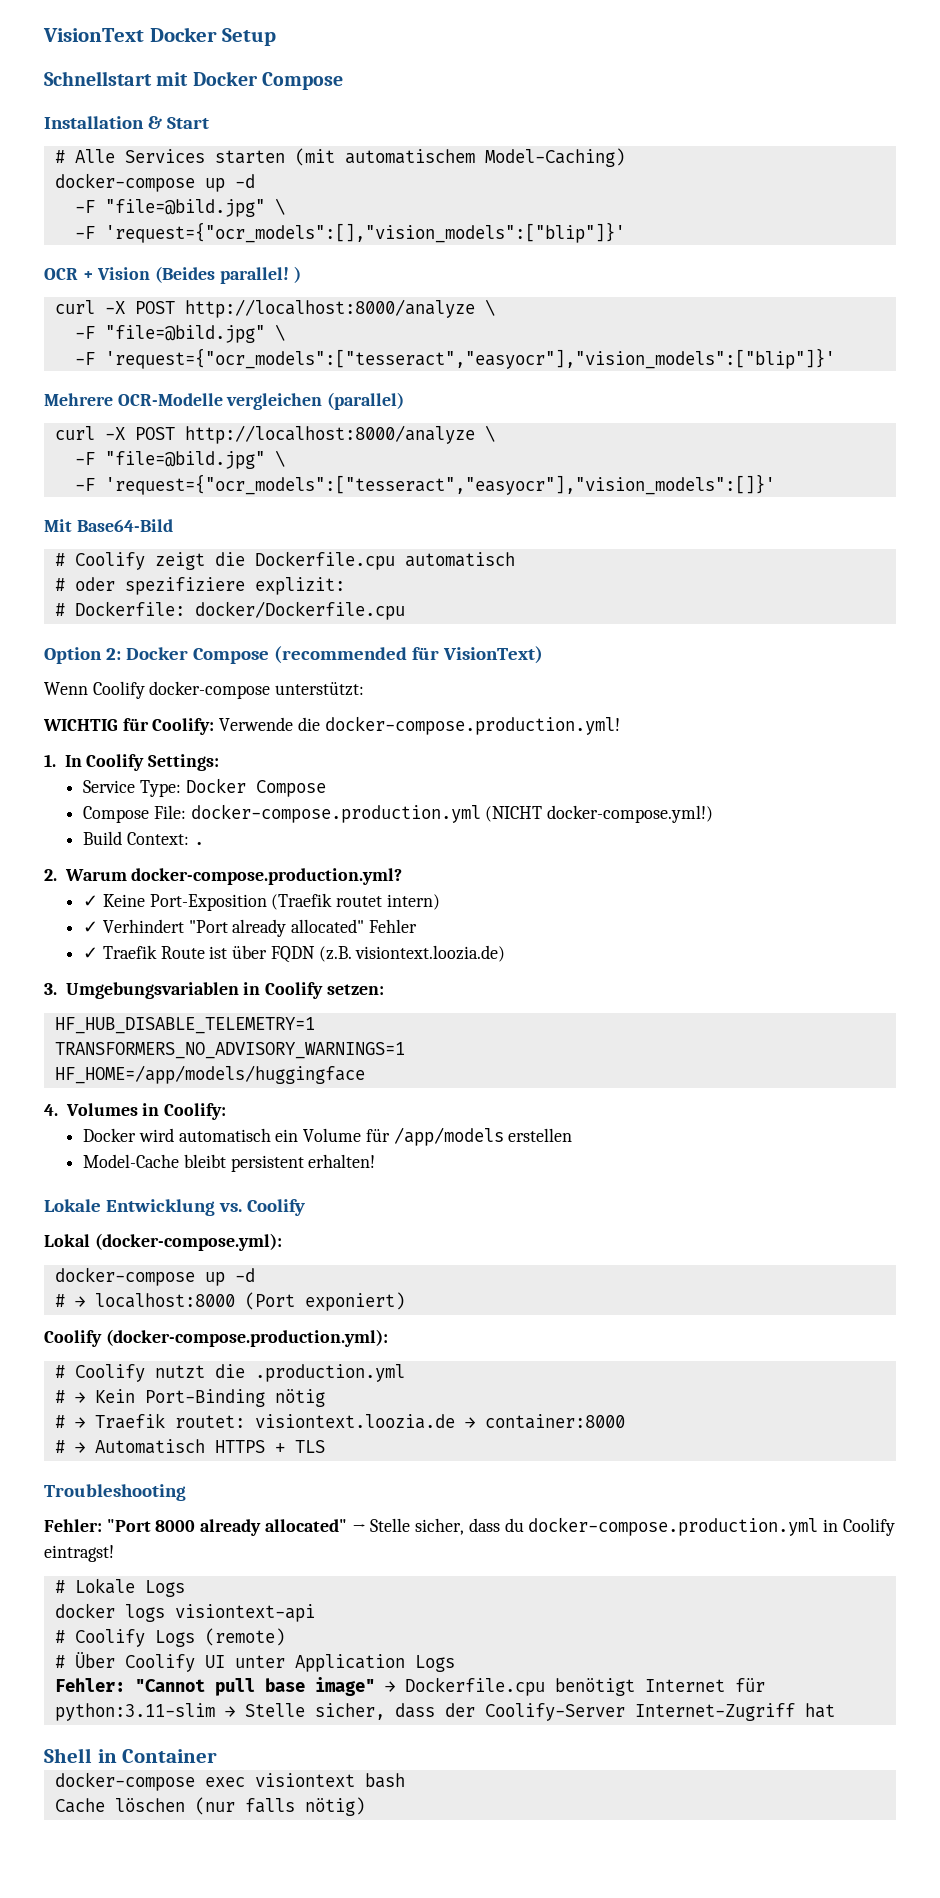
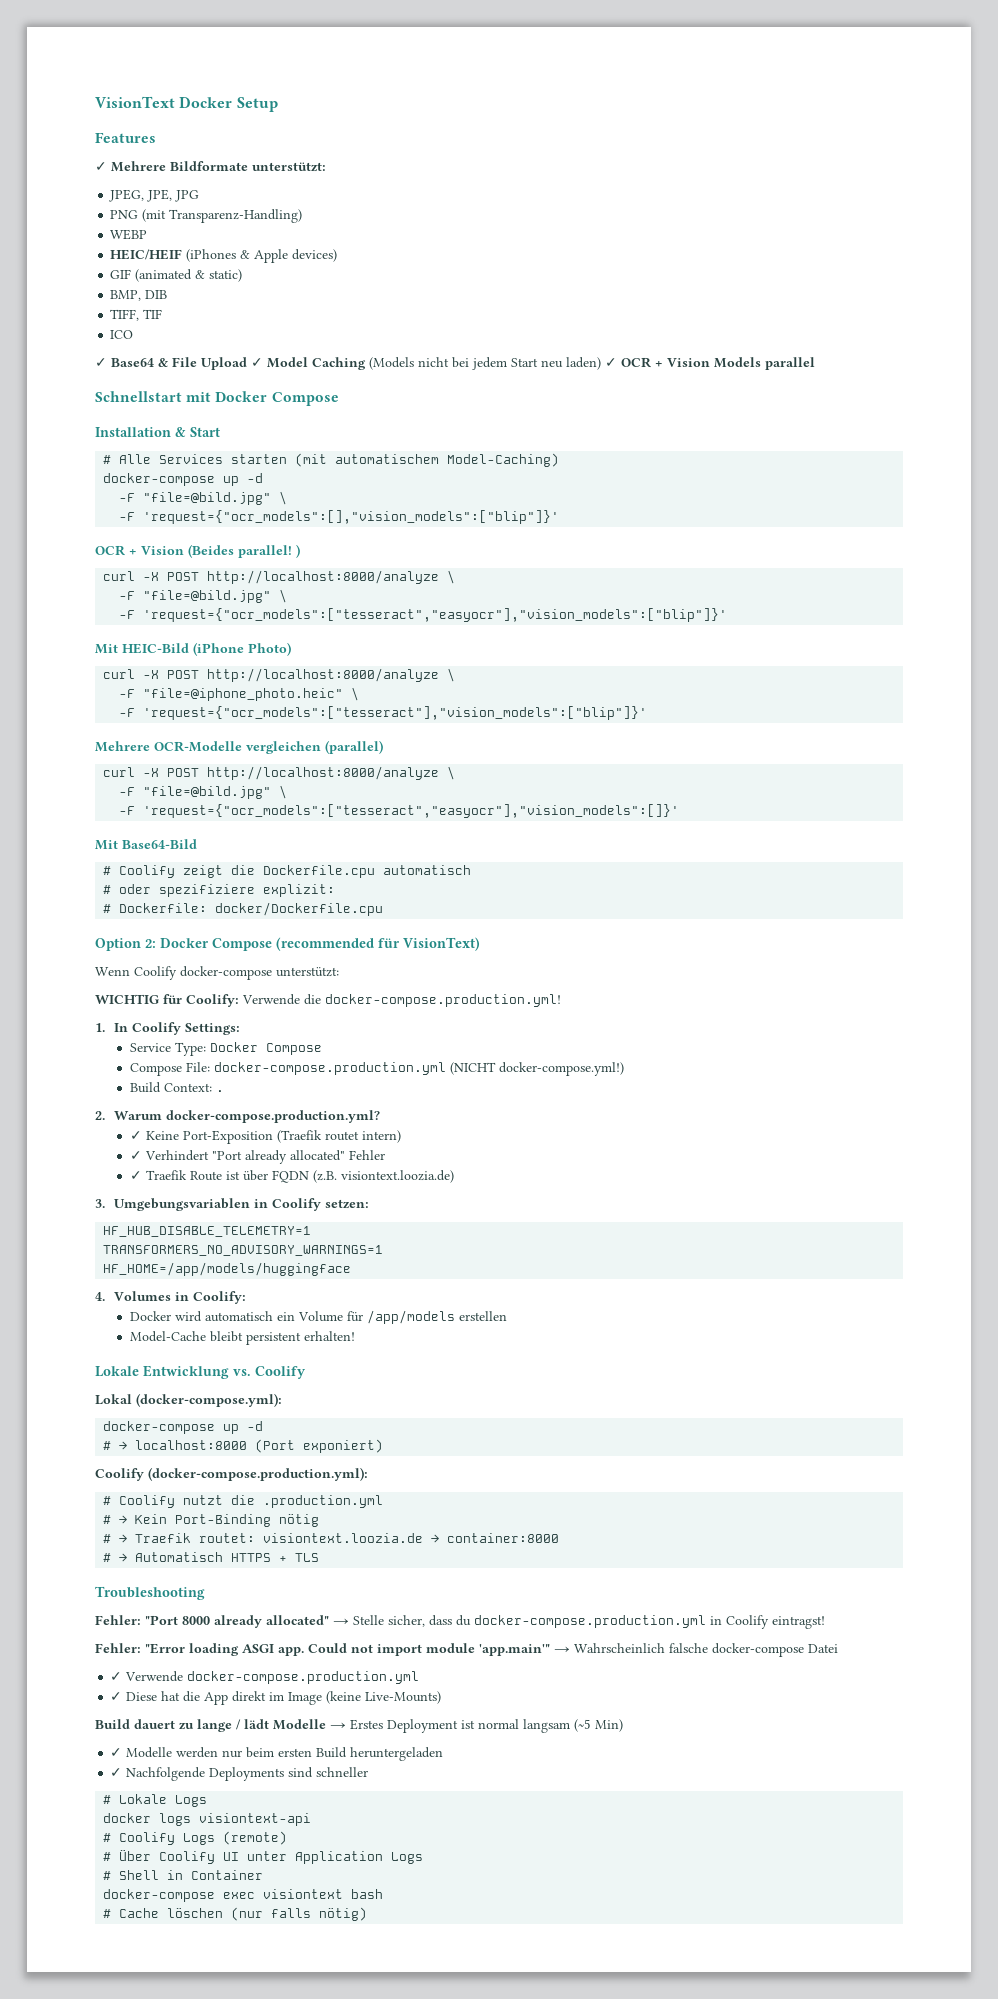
+ Features
+ ✓ Mehrere Bildformate unterstützt:
+ JPEG, JPE, JPG
+ PNG (mit Transparenz-Handling)
+ WEBP
+ HEIC/HEIF (iPhones & Apple devices)
+ GIF (animated & static)
+ BMP, DIB
+ TIFF, TIF
+ ICO
+ ✓ Base64 & File Upload ✓ Model Caching (Models nicht bei jedem Start neu laden) ✓ OCR + Vision Models parallel
+ Mit HEIC-Bild (iPhone Photo)
+ curl -X POST http://localhost:8000/analyze \
+ -F "file=@iphone_photo.heic" \
+ -F 'request={"ocr_models":["tesseract"],"vision_models":["blip"]}'
+ Fehler: "Error loading ASGI app. Could not import module 'app.main'" → Wahrscheinlich falsche docker-compose Datei
+ ✓ Verwende docker-compose.production.yml
+ ✓ Diese hat die App direkt im Image (keine Live-Mounts)
+ Build dauert zu lange / lädt Modelle → Erstes Deployment ist normal langsam (~5 Min)
+ ✓ Modelle werden nur beim ersten Build heruntergeladen
+ ✓ Nachfolgende Deployments sind schneller
- Fehler: "Cannot pull base image" → Dockerfile.cpu benötigt Internet für python:3.11-slim → Stelle sicher, dass der Coolify-Server Internet-Zugriff hat
- Shell in Container
+ # Shell in Container
- Cache löschen (nur falls nötig)
+ # Cache löschen (nur falls nötig)

